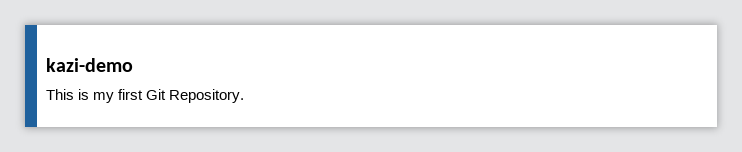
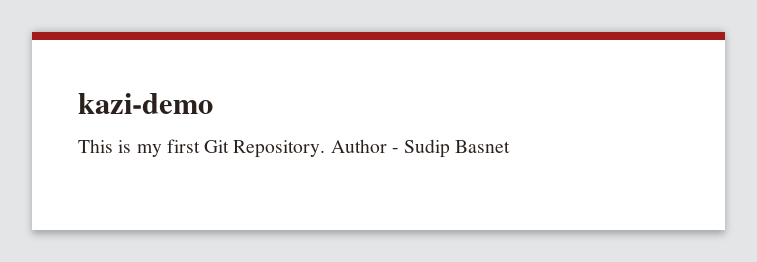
+ Author - Sudip Basnet

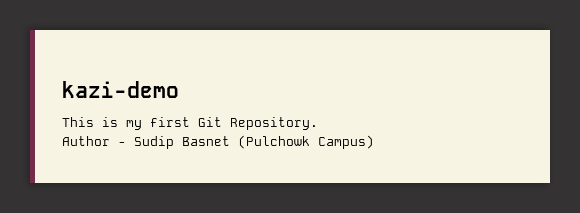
- This is my first Git Repository. Author - Sudip Basnet
+ This is my first Git Repository.
+ Author - Sudip Basnet (Pulchowk Campus)

